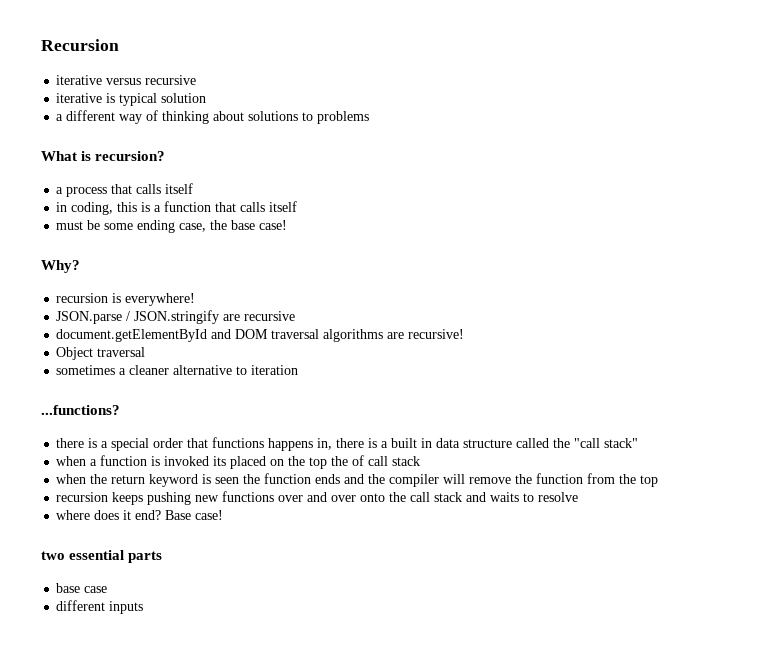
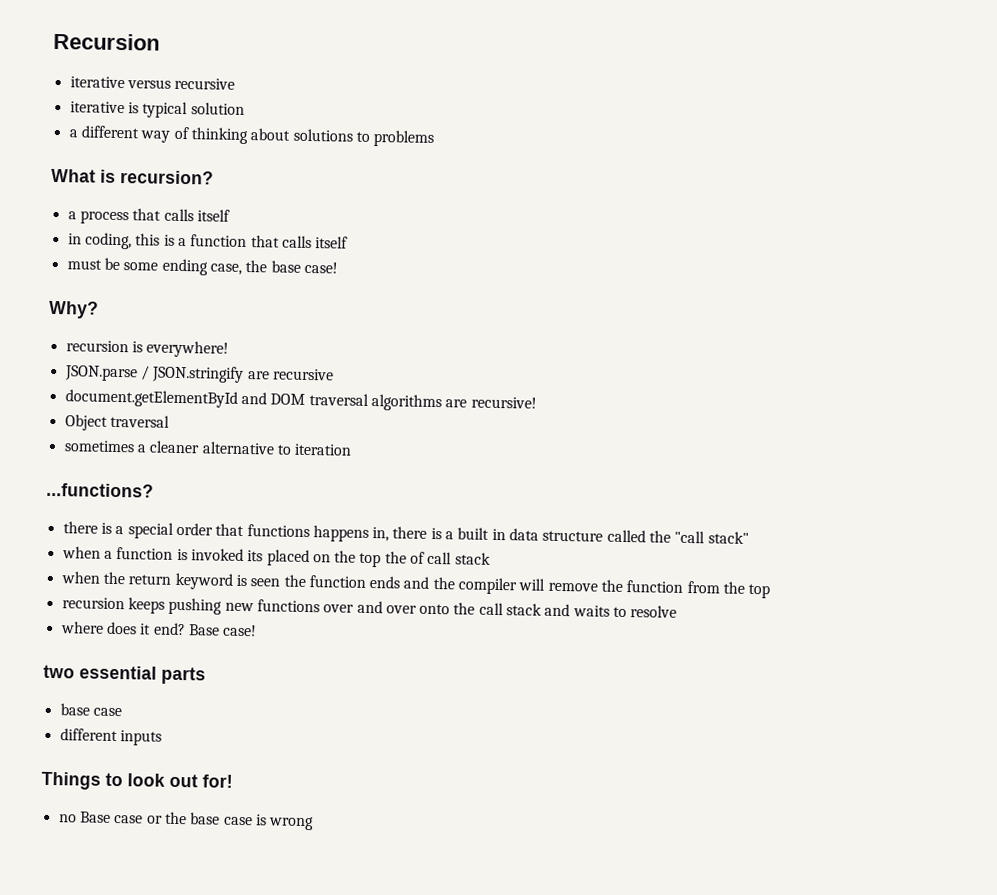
+ Things to look out for!
+ no Base case or the base case is wrong

